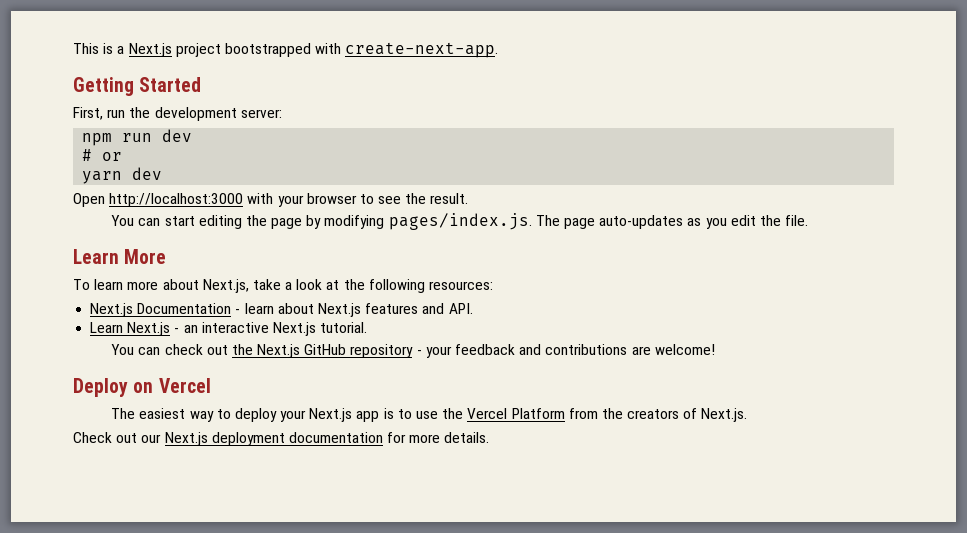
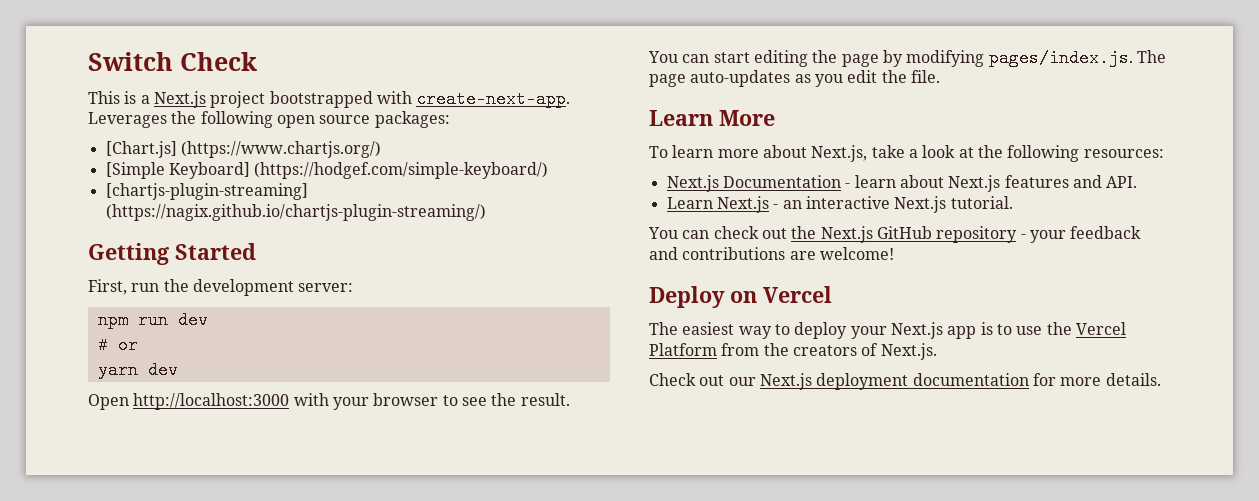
+ Switch Check
+ Leverages the following open source packages:
+ [Chart.js] (https://www.chartjs.org/)
+ [Simple Keyboard] (https://hodgef.com/simple-keyboard/)
+ [chartjs-plugin-streaming] (https://nagix.github.io/chartjs-plugin-streaming/)

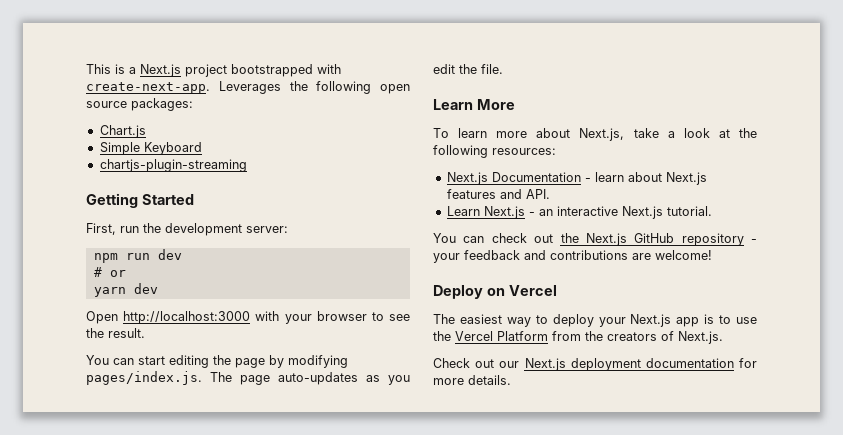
- Switch Check
- [Chart.js] (https://www.chartjs.org/)
- [Simple Keyboard] (https://hodgef.com/simple-keyboard/)
- [chartjs-plugin-streaming] (https://nagix.github.io/chartjs-plugin-streaming/)
+ Chart.js
+ Simple Keyboard
+ chartjs-plugin-streaming

